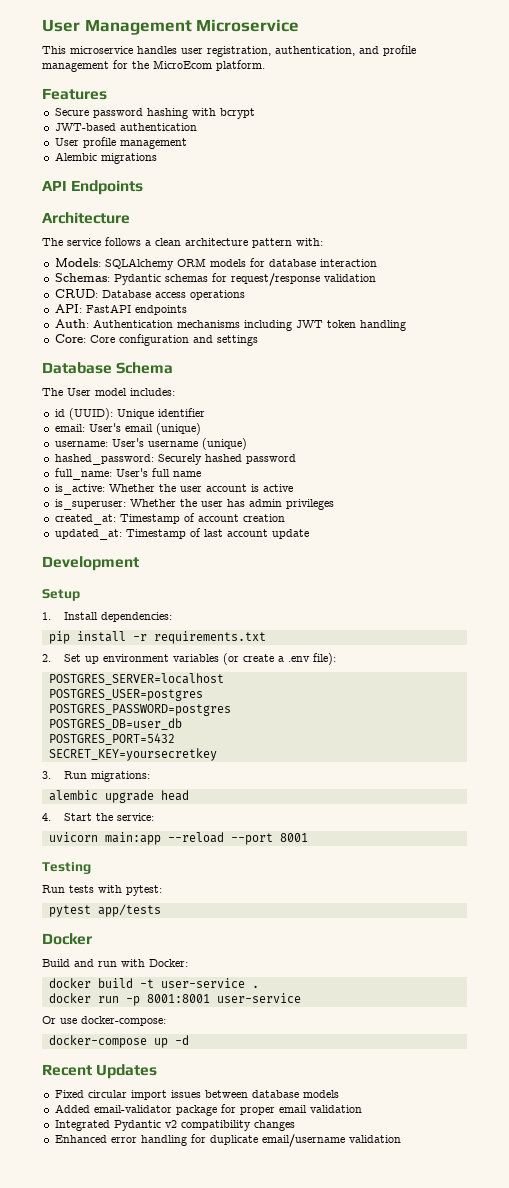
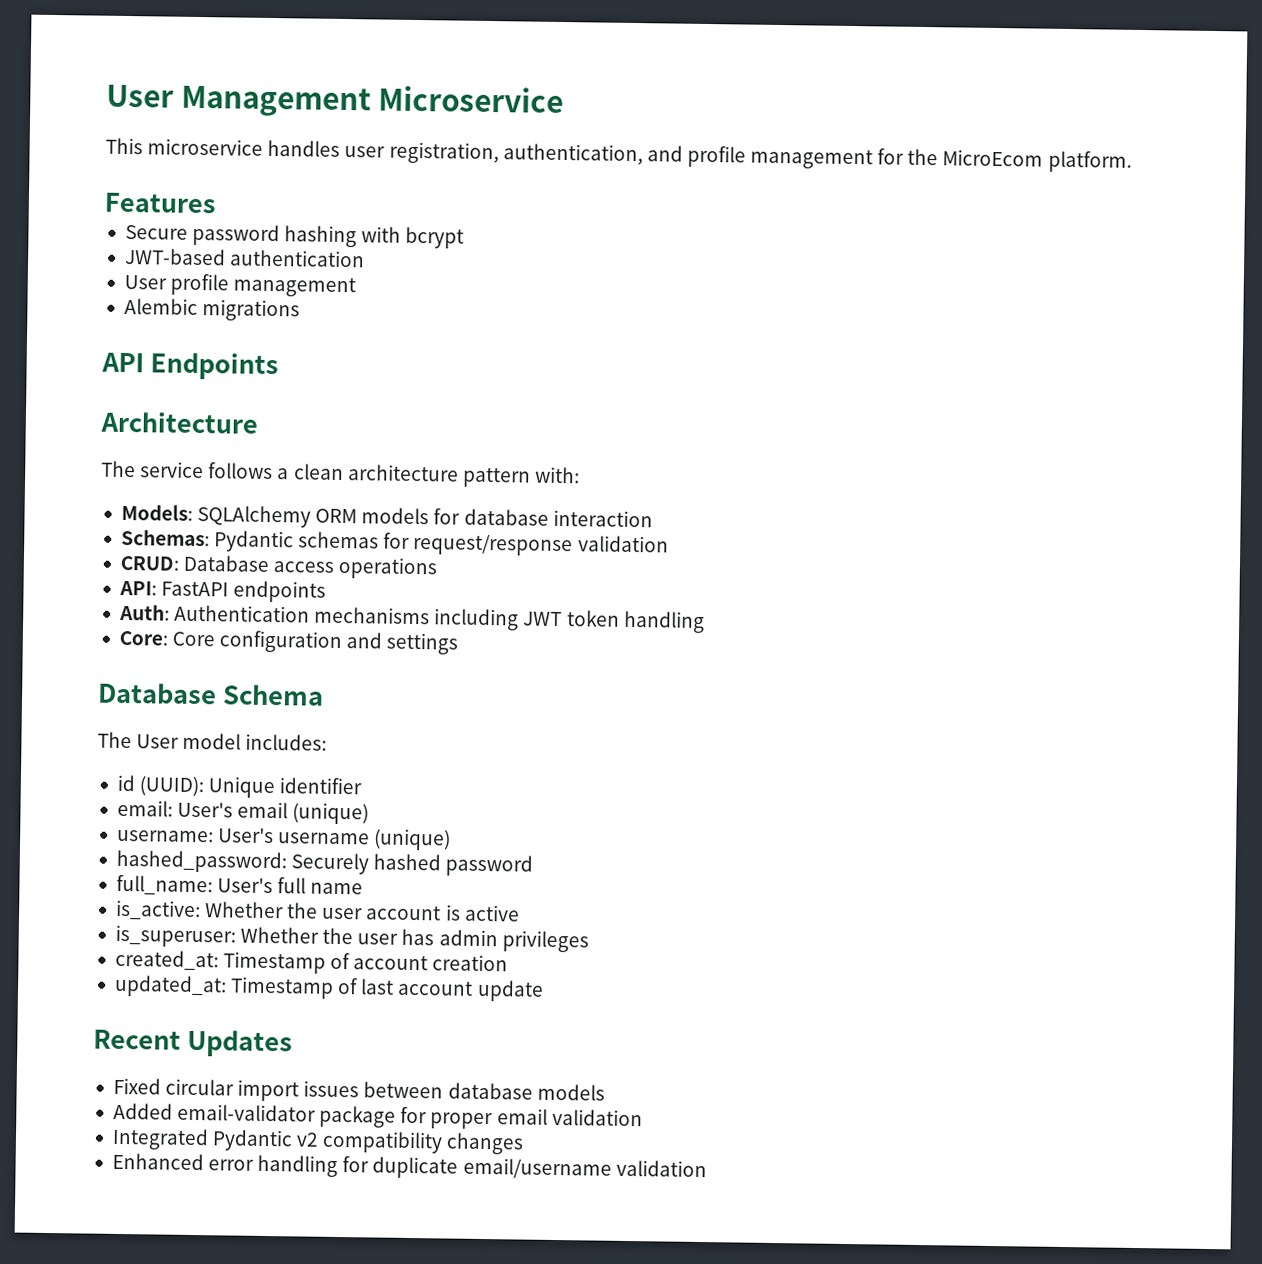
- Development
- Setup
- 1. Install dependencies:
- pip install -r requirements.txt
- 2. Set up environment variables (or create a .env file):
- POSTGRES_SERVER=localhost
- POSTGRES_USER=postgres
- POSTGRES_PASSWORD=postgres
- POSTGRES_DB=user_db
- POSTGRES_PORT=5432
- SECRET_KEY=yoursecretkey
- 3. Run migrations:
- alembic upgrade head
- 4. Start the service:
- uvicorn main:app --reload --port 8001
- Testing
- Run tests with pytest:
- pytest app/tests
- Docker
- Build and run with Docker:
- docker build -t user-service .
- docker run -p 8001:8001 user-service
- Or use docker-compose:
- docker-compose up -d

